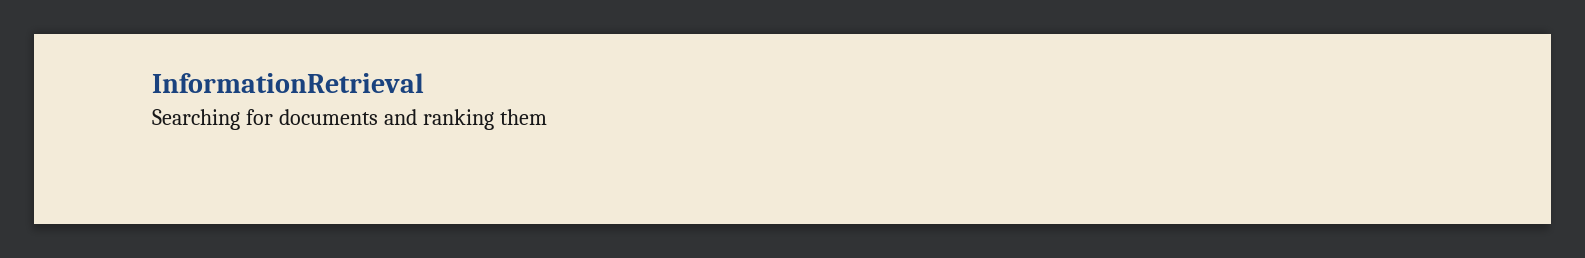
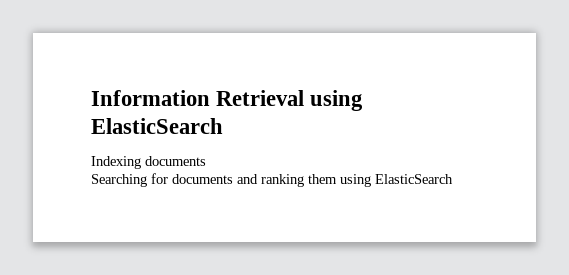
- InformationRetrieval
+ Information Retrieval using ElasticSearch
+ Indexing documents
- Searching for documents and ranking them
+ Searching for documents and ranking them using ElasticSearch

